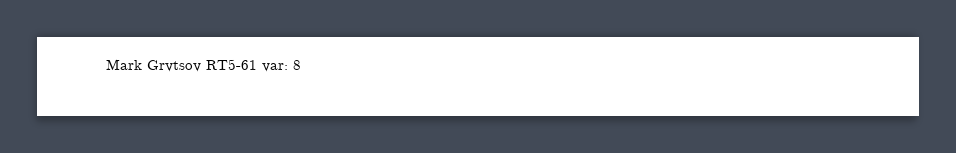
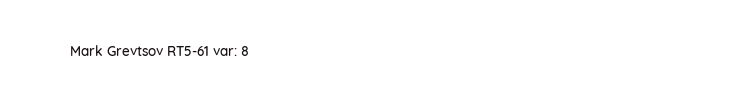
- Mark Grvtsov RT5-61 var: 8
+ Mark Grevtsov RT5-61 var: 8

